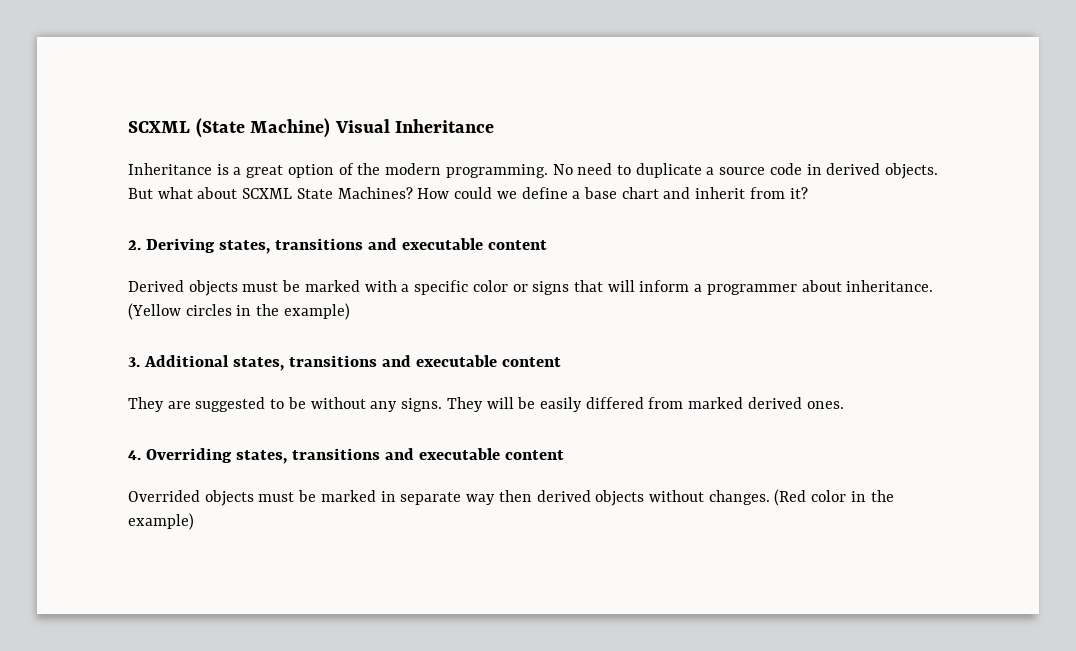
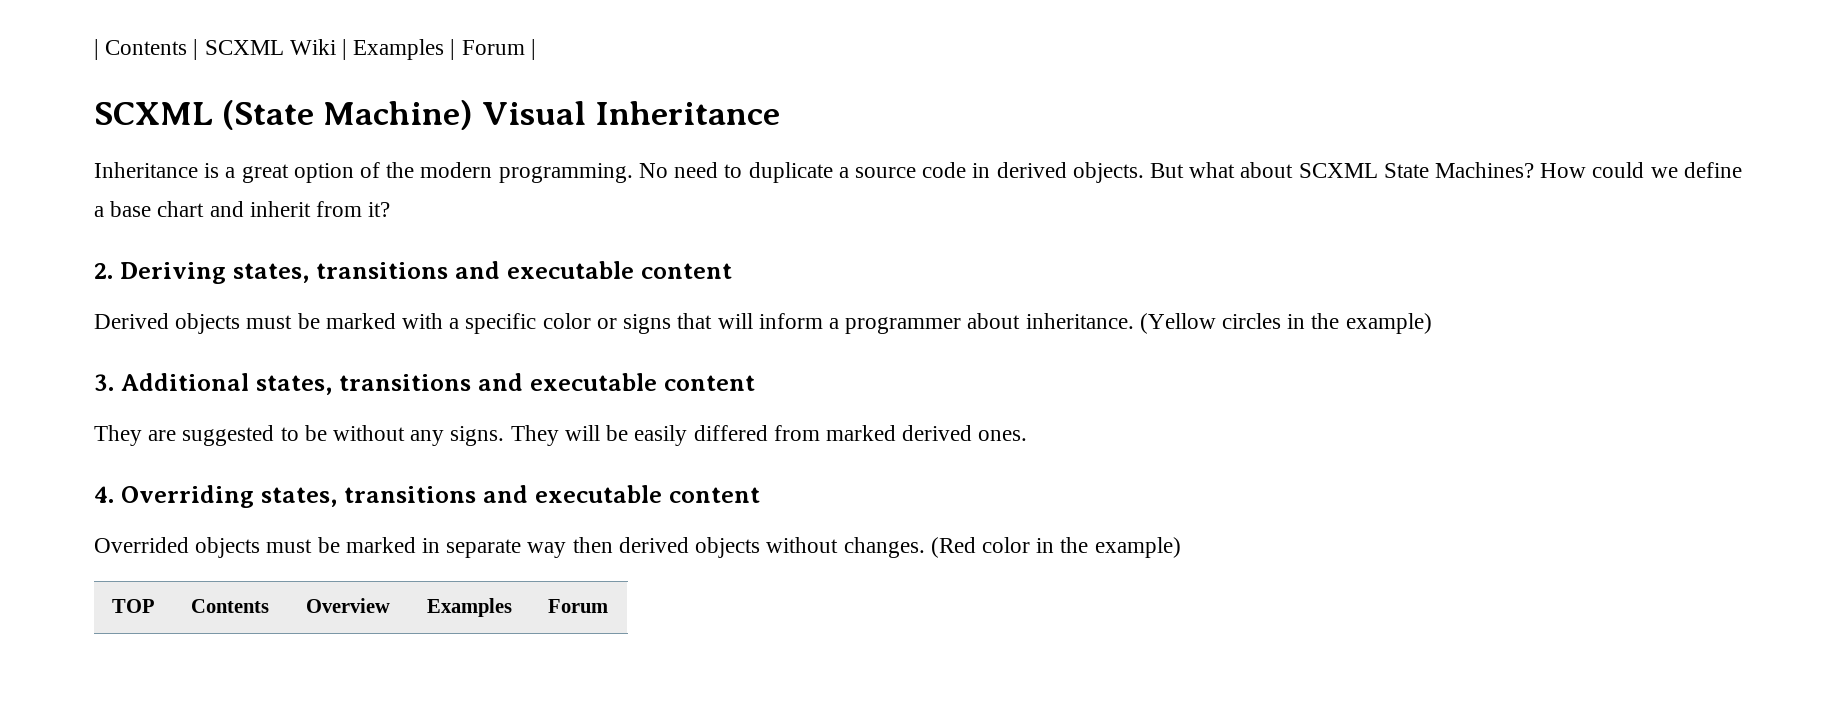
+ | Contents | SCXML Wiki | Examples | Forum |
+ TOP | Contents | Overview | Examples | Forum

